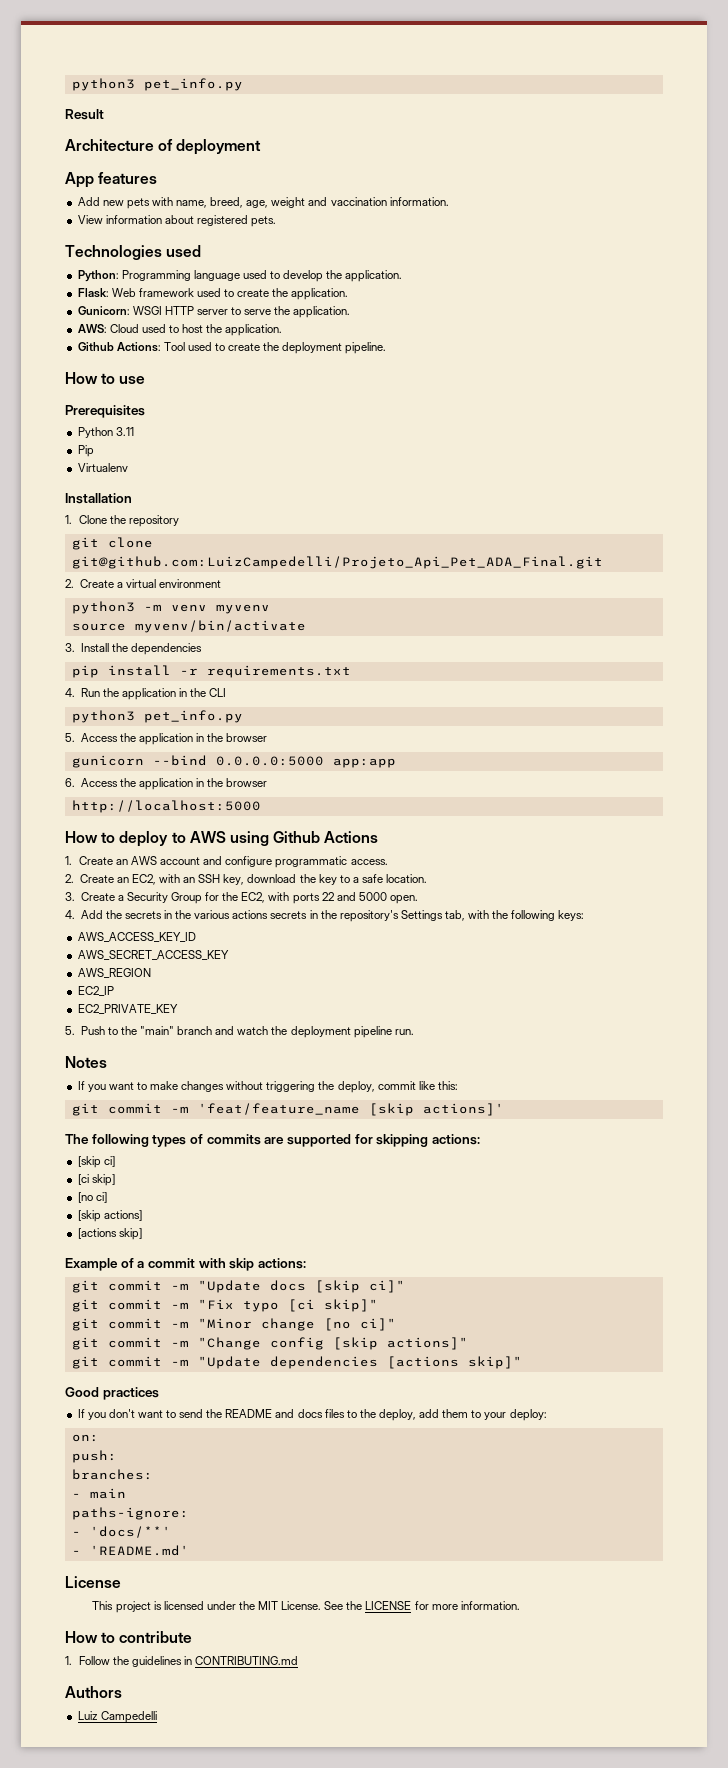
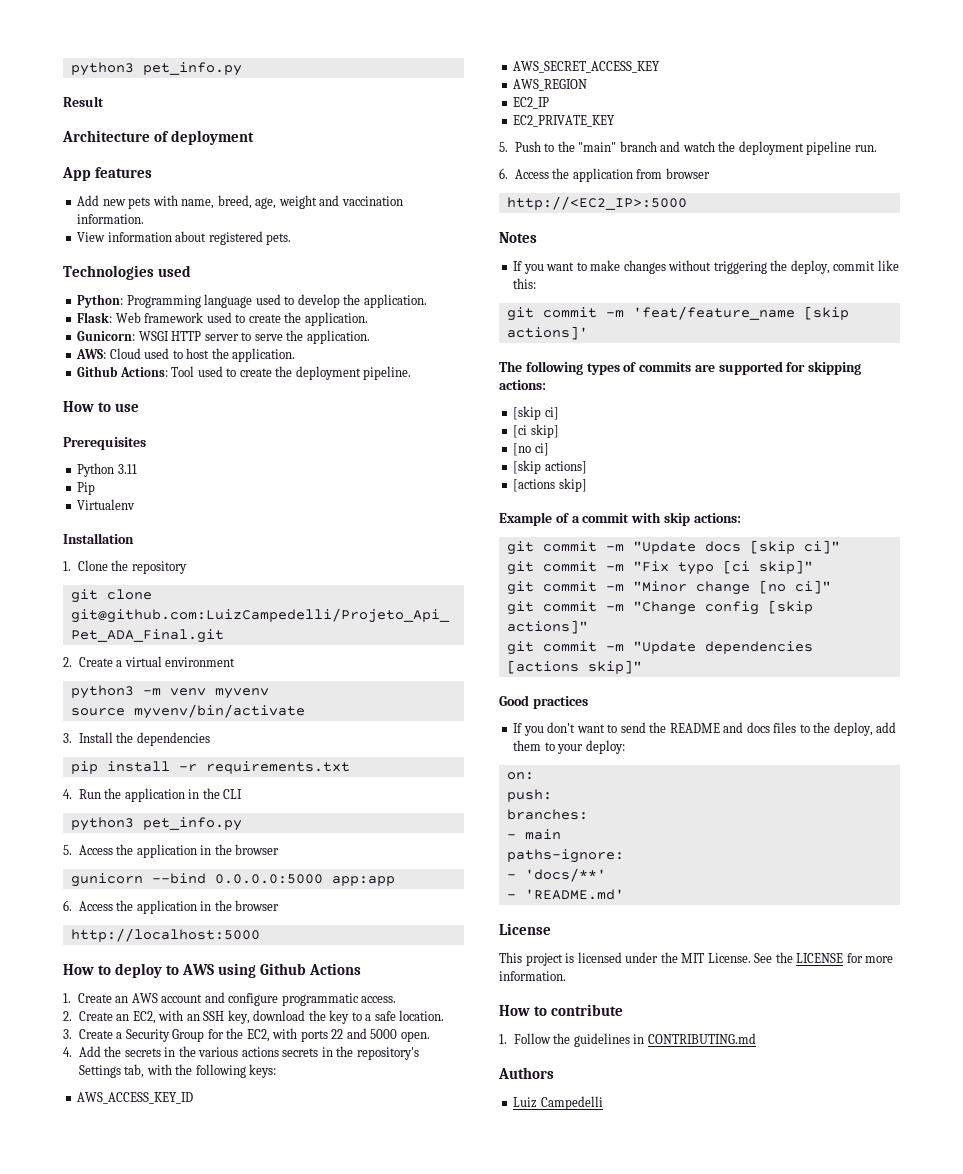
+ 6. Access the application from browser
+ http://<EC2_IP>:5000

